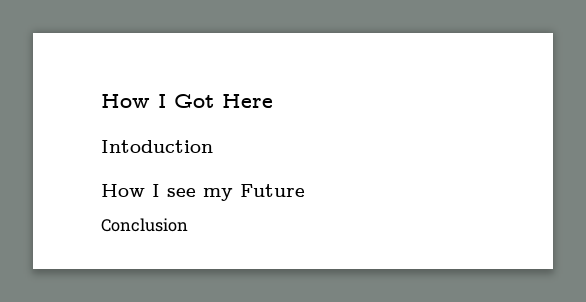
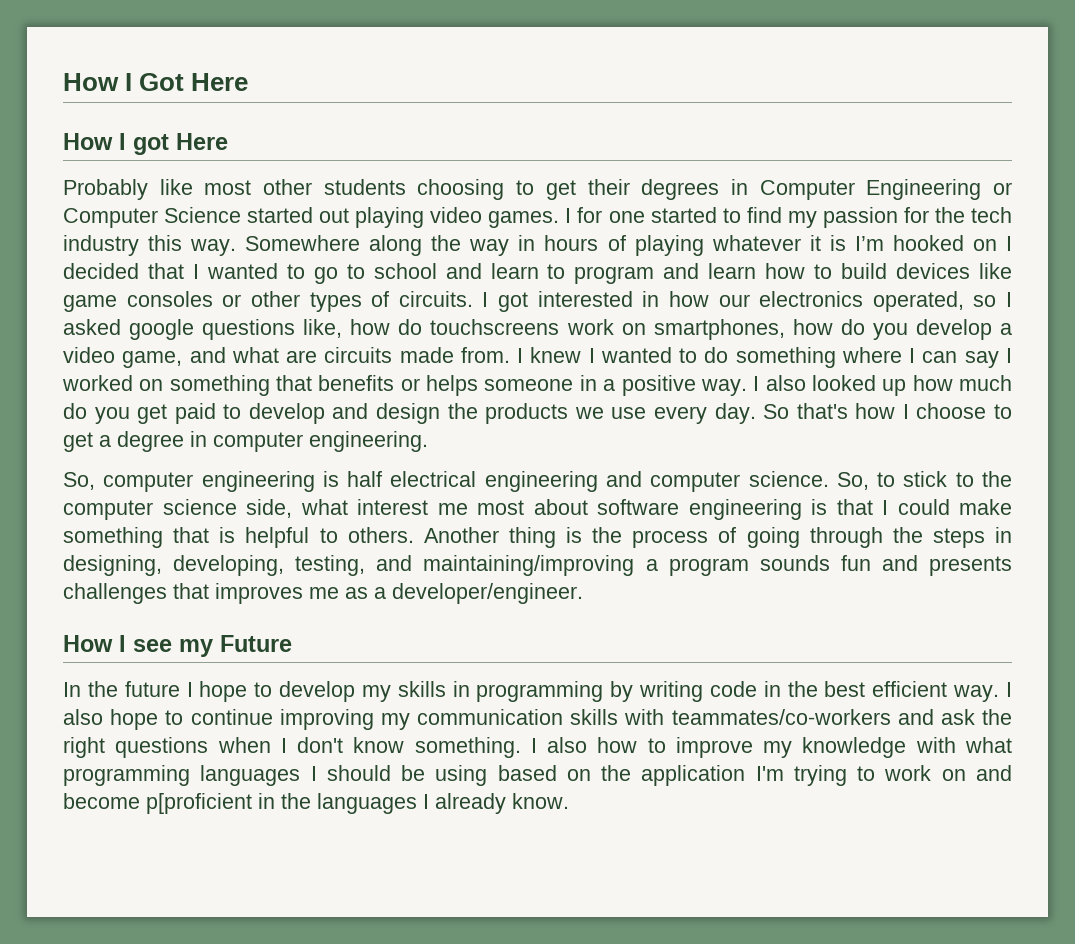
- Intoduction
+ How I got Here
+ Probably like most other students choosing to get their degrees in Computer Engineering or Computer Science started out playing video games. I for one started to find my passion for the tech industry this way. Somewhere along the way in hours of playing whatever it is I’m hooked on I decided that I wanted to go to school and learn to program and learn how to build devices like game consoles or other types of circuits. I got interested in how our electronics operated, so I asked google questions like, how do touchscreens work on smartphones, how do you develop a video game, and what are circuits made from. I knew I wanted to do something where I can say I worked on something that benefits or helps someone in a positive way. I also looked up how much do you get paid to develop and design the products we use every day. So that's how I choose to get a degree in computer engineering.
+ So, computer engineering is half electrical engineering and computer science. So, to stick to the computer science side, what interest me most about software engineering is that I could make something that is helpful to others. Another thing is the process of going through the steps in designing, developing, testing, and maintaining/improving a program sounds fun and presents challenges that improves me as a developer/engineer.
- Conclusion
+ In the future I hope to develop my skills in programming by writing code in the best efficient way. I also hope to continue improving my communication skills with teammates/co-workers and ask the right questions when I don't know something. I also how to improve my knowledge with what programming languages I should be using based on the application I'm trying to work on and become p[proficient in the languages I already know.

